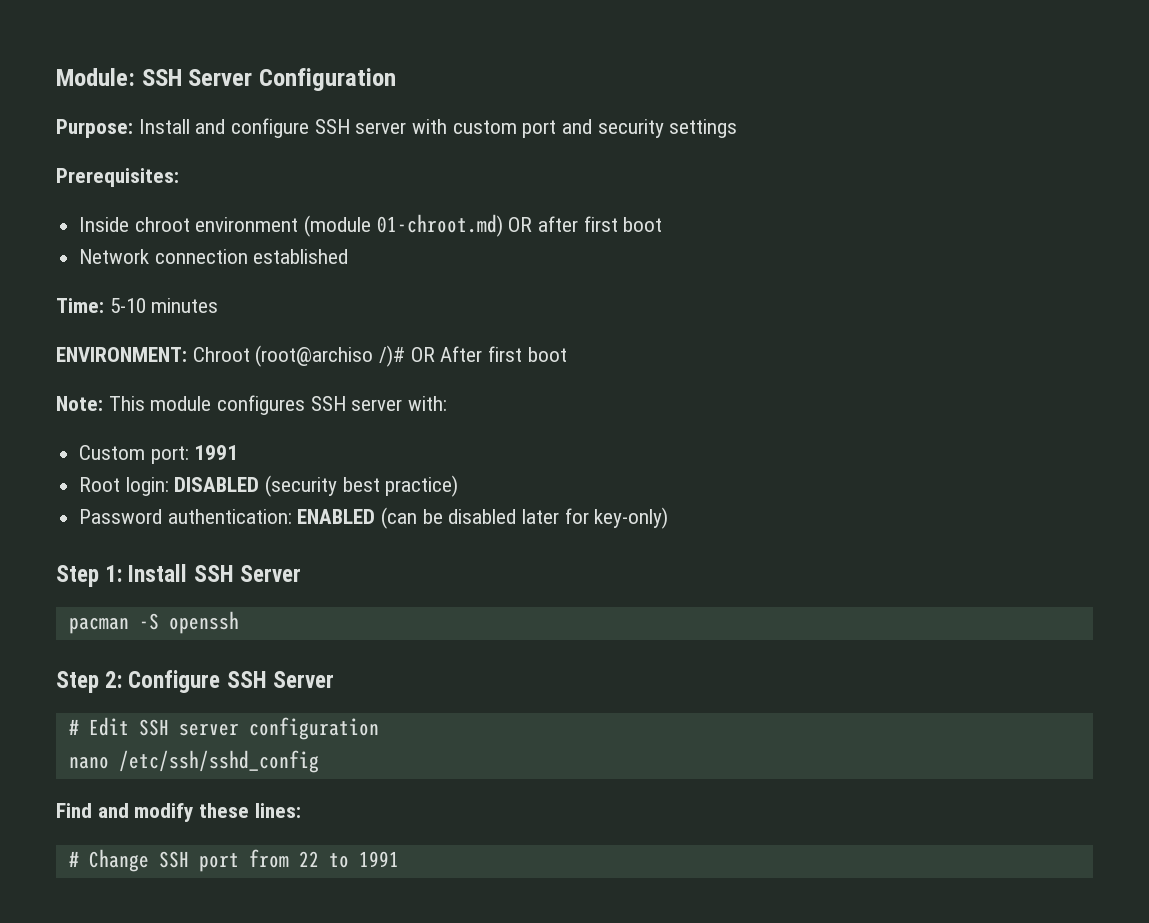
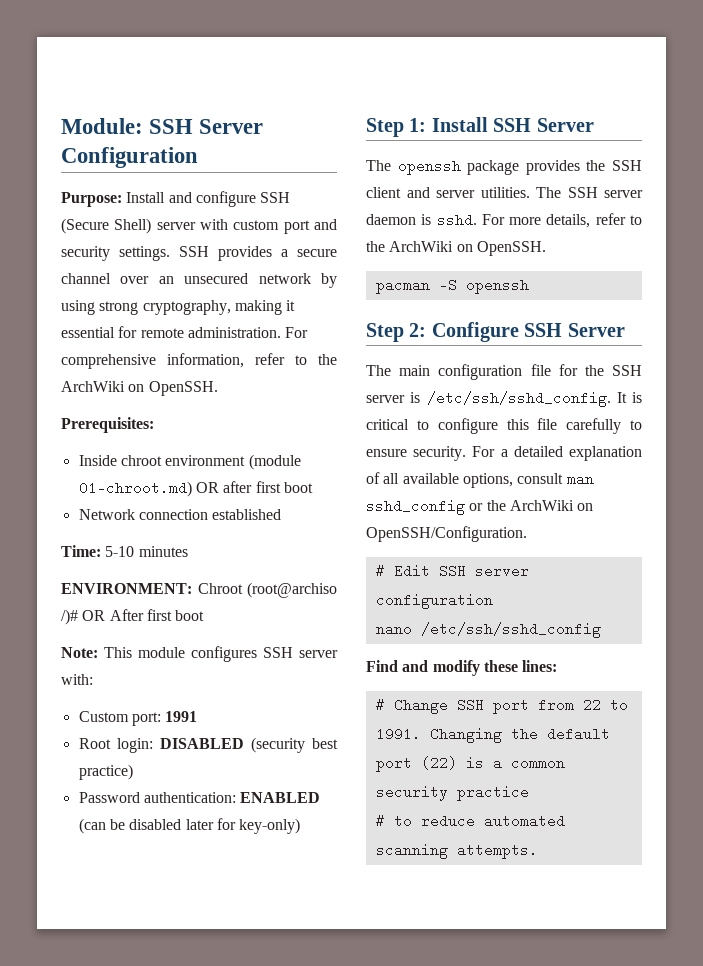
- Purpose: Install and configure SSH server with custom port and security settings
+ Purpose: Install and configure SSH (Secure Shell) server with custom port and security settings. SSH provides a secure channel over an unsecured network by using strong cryptography, making it essential for remote administration. For comprehensive information, refer to the ArchWiki on OpenSSH.
+ The openssh package provides the SSH client and server utilities. The SSH server daemon is sshd. For more details, refer to the ArchWiki on OpenSSH.
+ The main configuration file for the SSH server is /etc/ssh/sshd_config. It is critical to configure this file carefully to ensure security. For a detailed explanation of all available options, consult man sshd_config or the ArchWiki on OpenSSH/Configuration.
- # Change SSH port from 22 to 1991
+ # Change SSH port from 22 to 1991. Changing the default port (22) is a common security practice
+ # to reduce automated scanning attempts.

